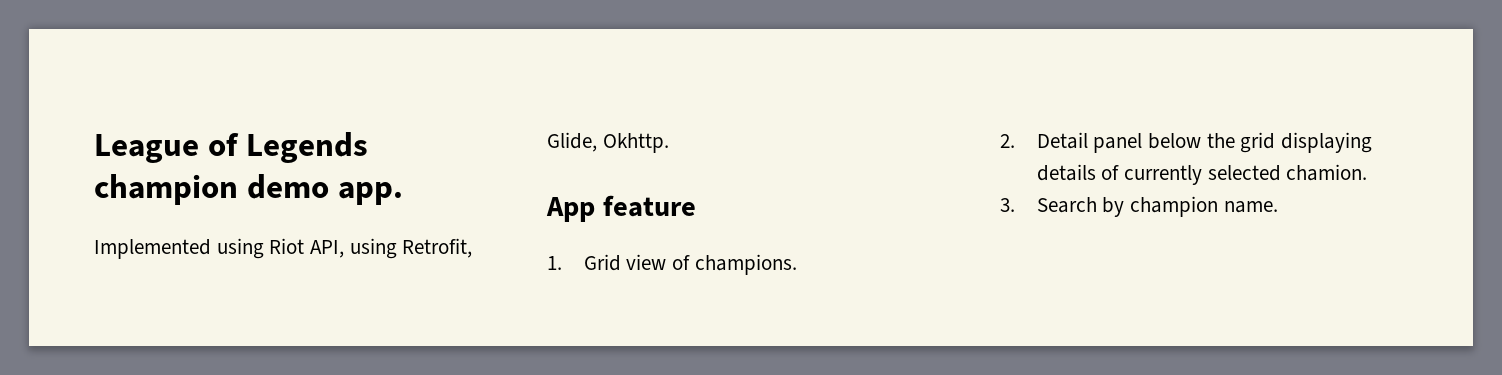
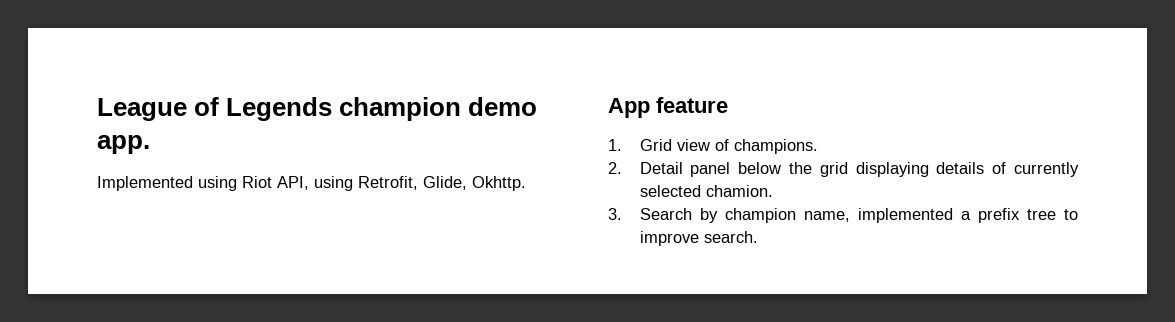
- 3. Search by champion name.
+ 3. Search by champion name, implemented a prefix tree to improve search.

